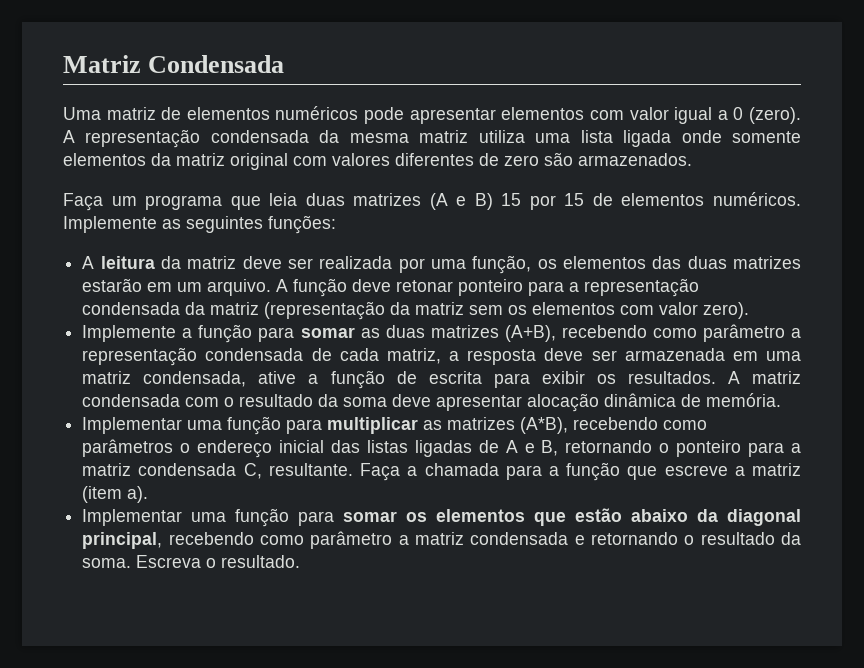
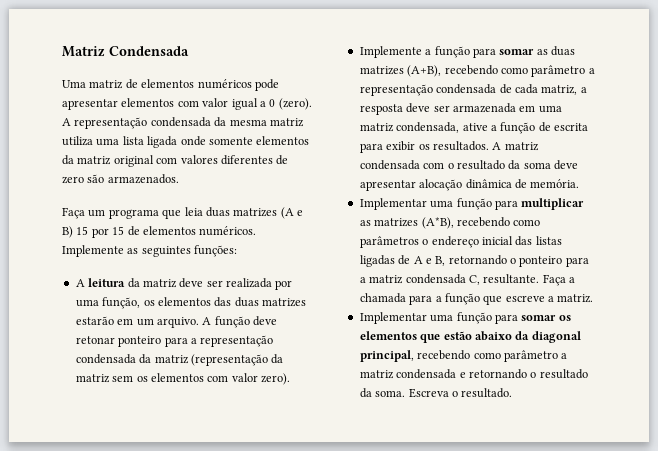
- Faça a chamada para a função que escreve a matriz (item a).
+ Faça a chamada para a função que escreve a matriz.

